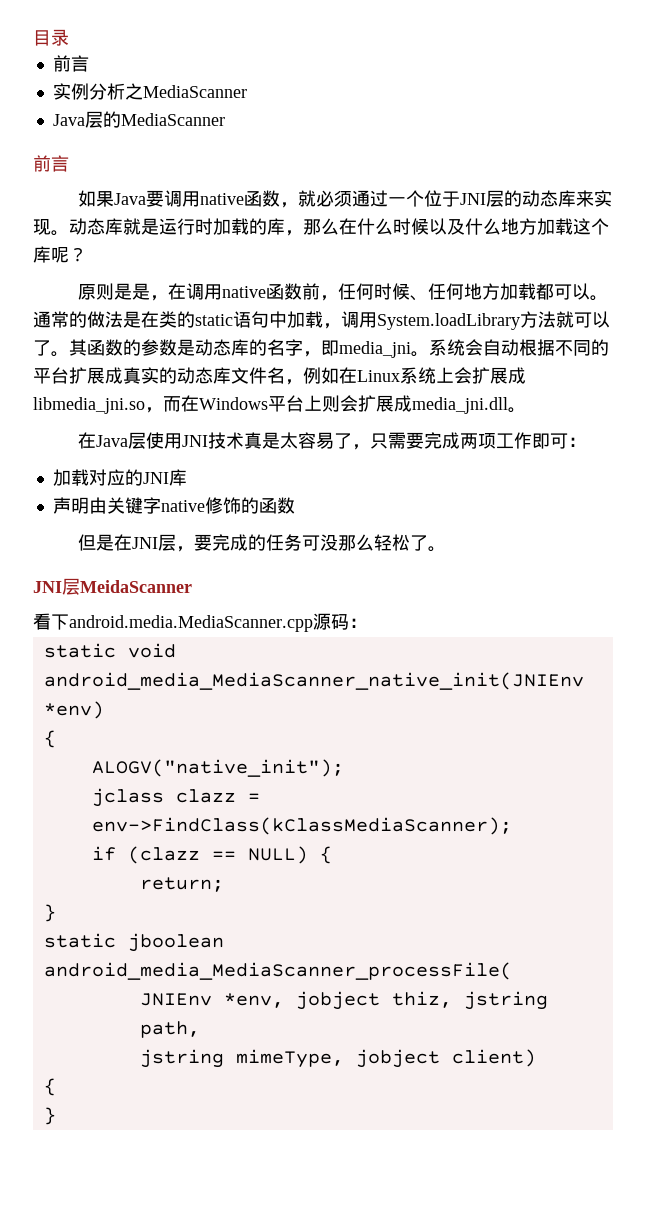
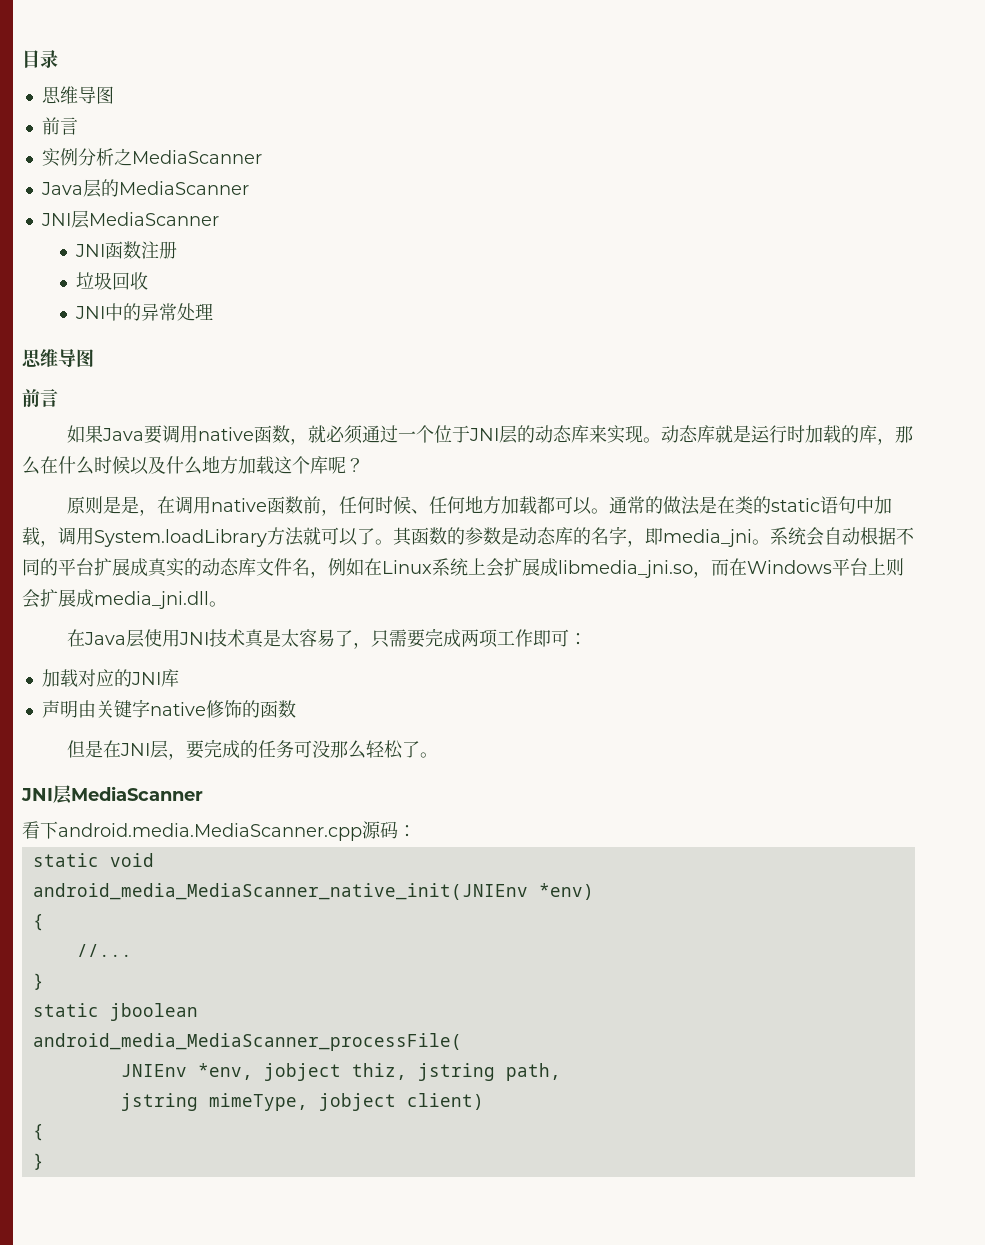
  目录
+ 思维导图
  Java层的MediaScanner
+ JNI层MediaScanner
+ JNI函数注册
+ 垃圾回收
+ JNI中的异常处理
+ 思维导图
  但是在JNI层，要完成的任务可没那么轻松了。
- JNI层MeidaScanner
+ JNI层MediaScanner
- ALOGV("native_init");
- jclass clazz = env->FindClass(kClassMediaScanner);
- if (clazz == NULL) {
- return;
+ //...

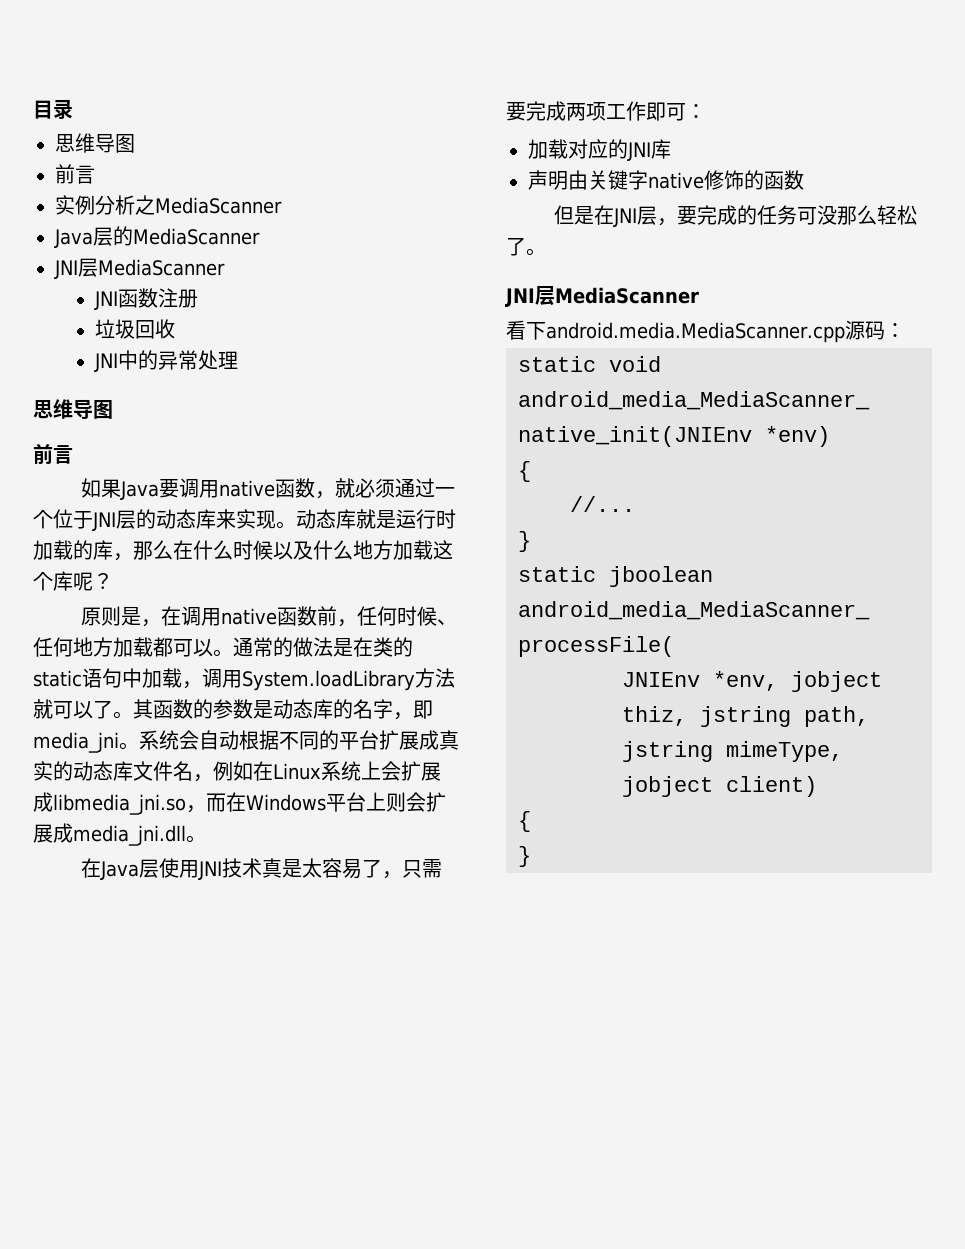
- 原则是是，在调用native函数前，任何时候、任何地方加载都可以。
+ 原则是，在调用native函数前，任何时候、任何地方加载都可以。

